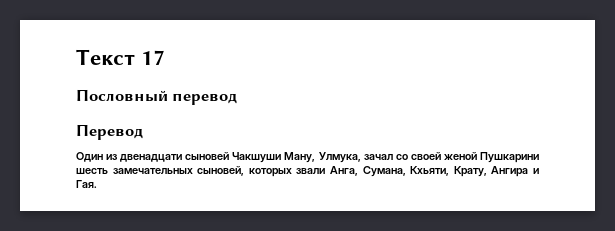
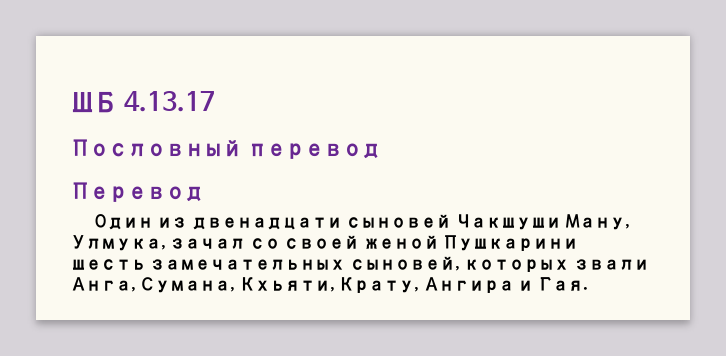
- Текст 17
+ ШБ 4.13.17

